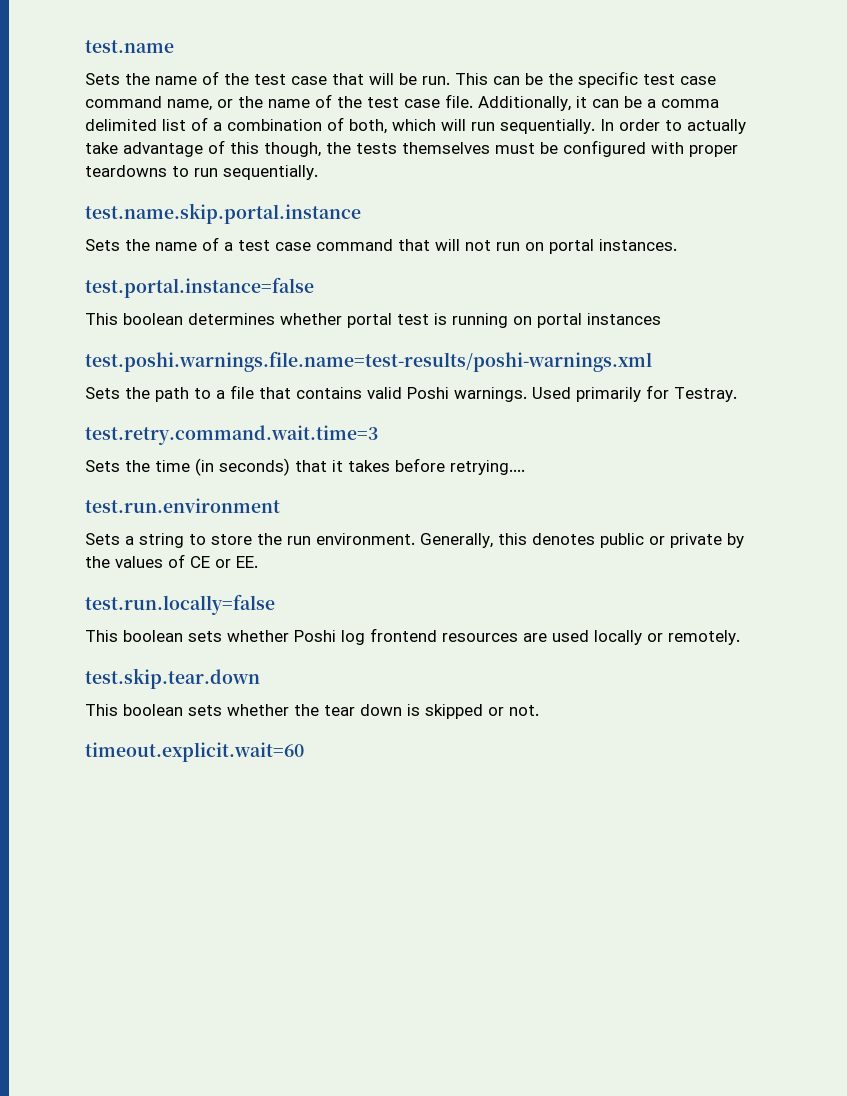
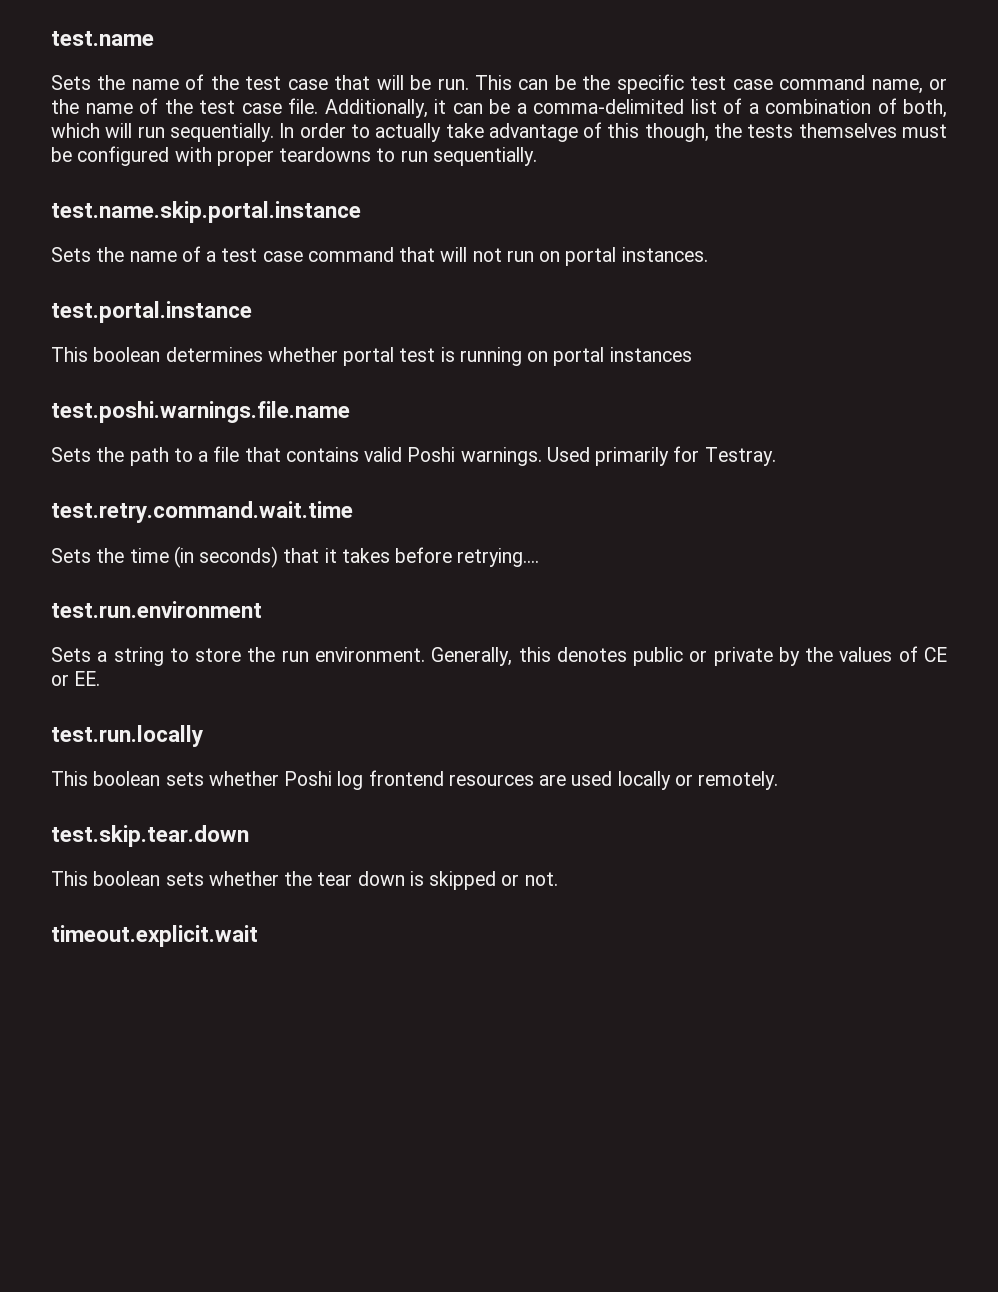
- Additionally, it can be a comma delimited list of a combination of both, which will run sequentially.
+ Additionally, it can be a comma-delimited list of a combination of both, which will run sequentially.
- test.portal.instance=false
+ test.portal.instance
- test.poshi.warnings.file.name=test-results/poshi-warnings.xml
+ test.poshi.warnings.file.name
- test.retry.command.wait.time=3
+ test.retry.command.wait.time
- test.run.locally=false
+ test.run.locally
- timeout.explicit.wait=60
+ timeout.explicit.wait

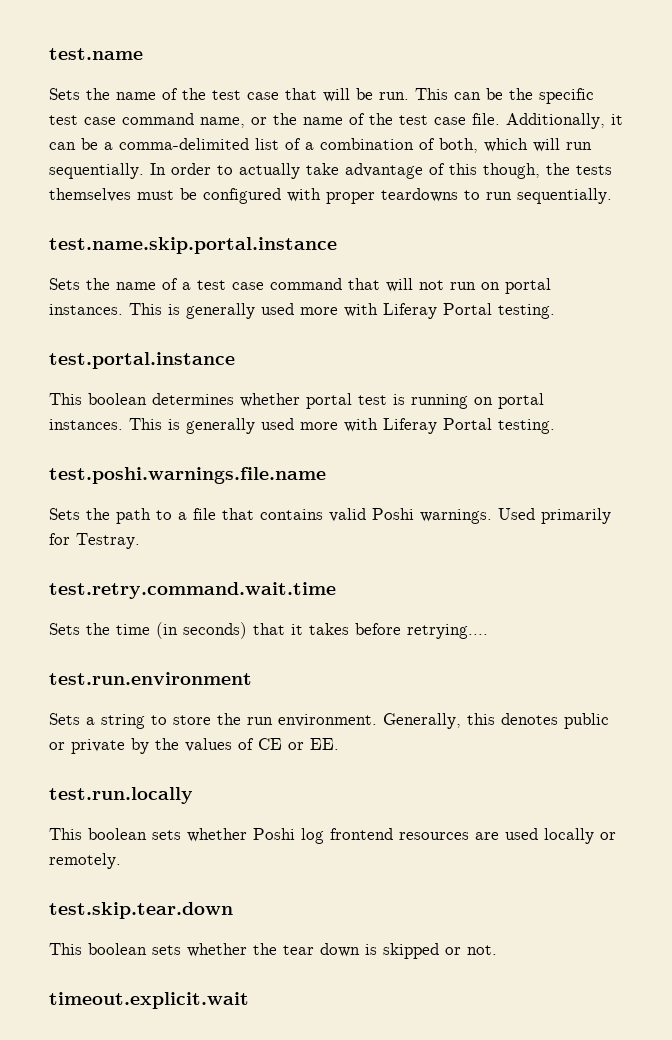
- Sets the name of a test case command that will not run on portal instances.
+ Sets the name of a test case command that will not run on portal instances. This is generally used more with Liferay Portal testing.
- This boolean determines whether portal test is running on portal instances
+ This boolean determines whether portal test is running on portal instances. This is generally used more with Liferay Portal testing.

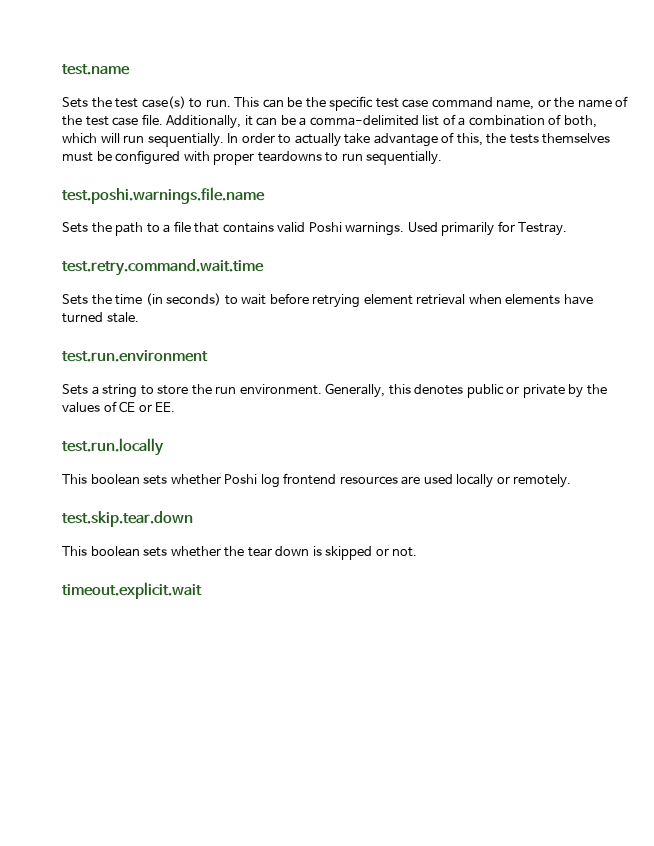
- Sets the name of the test case that will be run.
+ Sets the test case(s) to run.
- In order to actually take advantage of this though, the tests themselves must be configured with proper teardowns to run sequentially.
+ In order to actually take advantage of this, the tests themselves must be configured with proper teardowns to run sequentially.
- test.name.skip.portal.instance
- Sets the name of a test case command that will not run on portal instances. This is generally used more with Liferay Portal testing.
- test.portal.instance
- This boolean determines whether portal test is running on portal instances. This is generally used more with Liferay Portal testing.
- Sets the time (in seconds) that it takes before retrying....
+ Sets the time (in seconds) to wait before retrying element retrieval when elements have turned stale.

